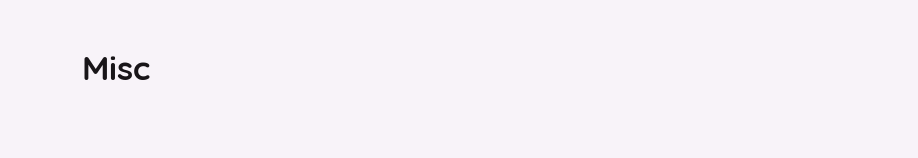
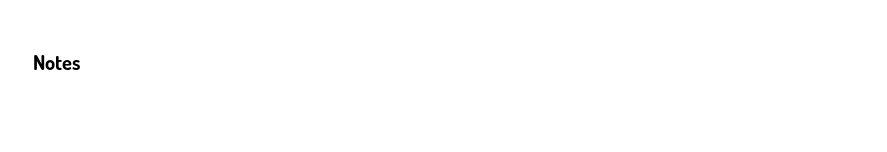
- Misc
+ Notes

